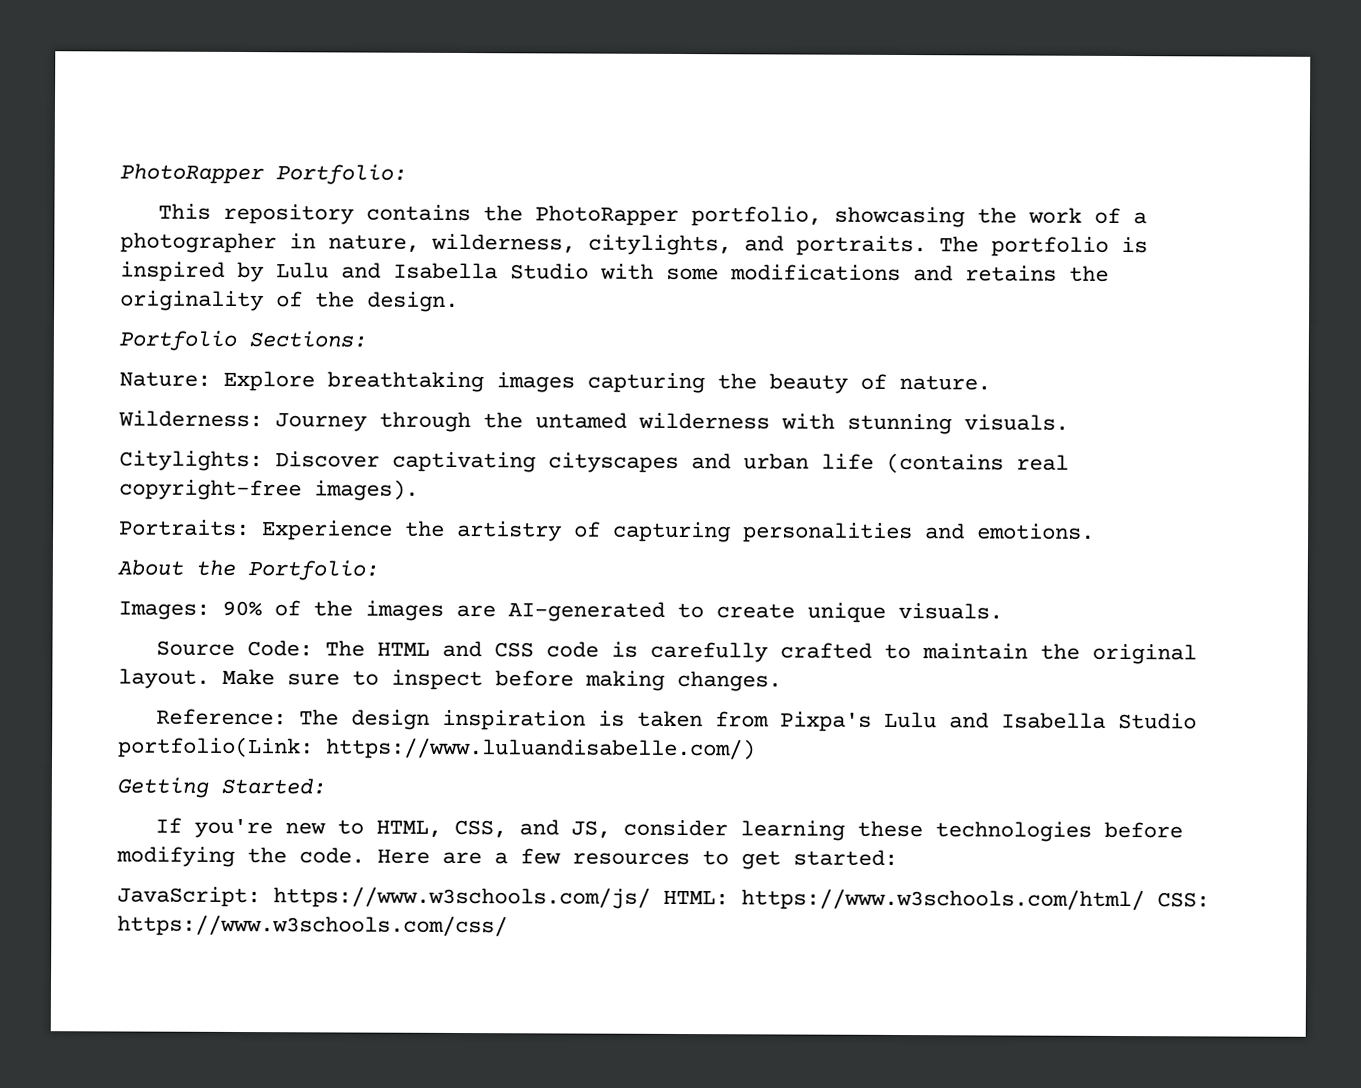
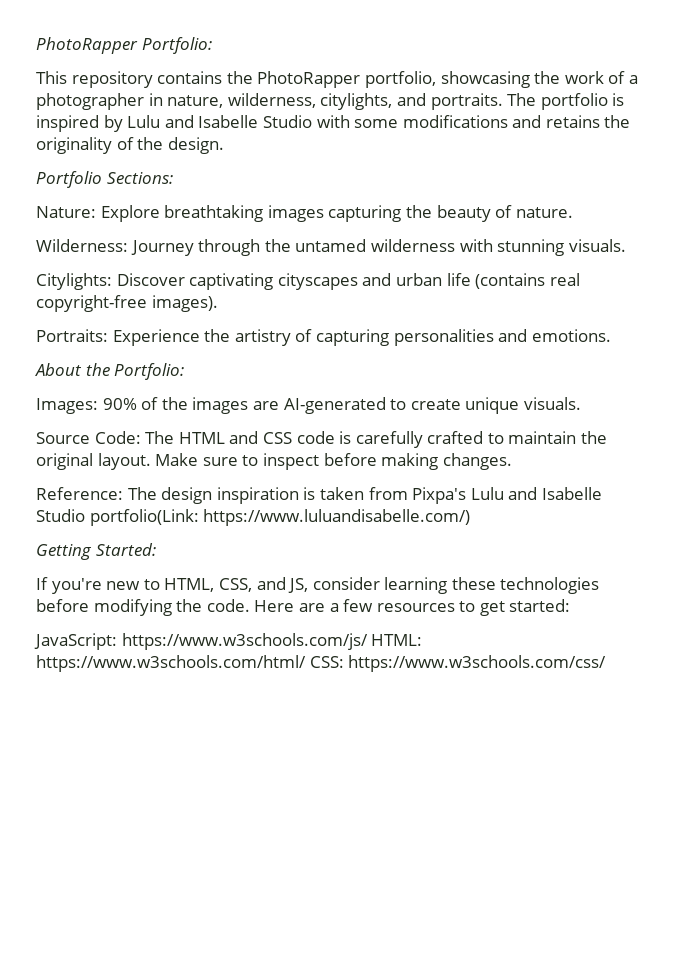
- The portfolio is inspired by Lulu and Isabella Studio with some modifications and retains the originality of the design.
+ The portfolio is inspired by Lulu and Isabelle Studio with some modifications and retains the originality of the design.
- Reference: The design inspiration is taken from Pixpa's Lulu and Isabella Studio portfolio(Link: https://www.luluandisabelle.com/)
+ Reference: The design inspiration is taken from Pixpa's Lulu and Isabelle Studio portfolio(Link: https://www.luluandisabelle.com/)

